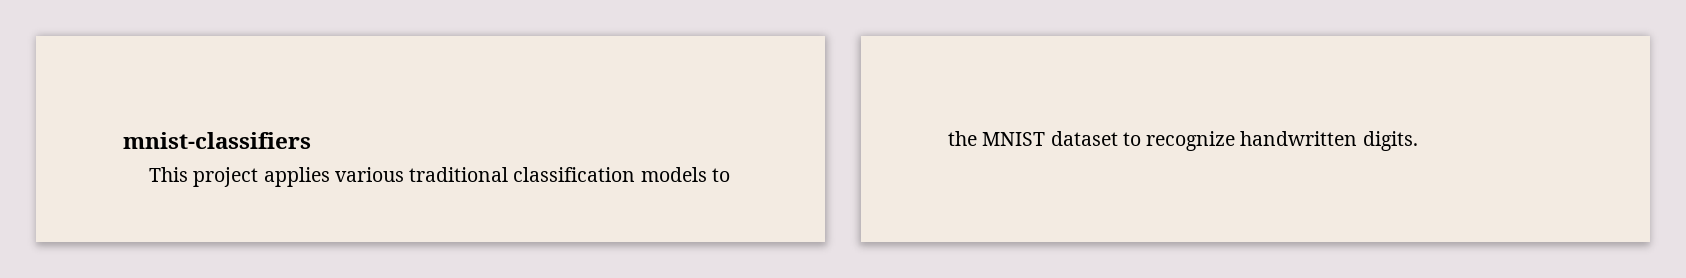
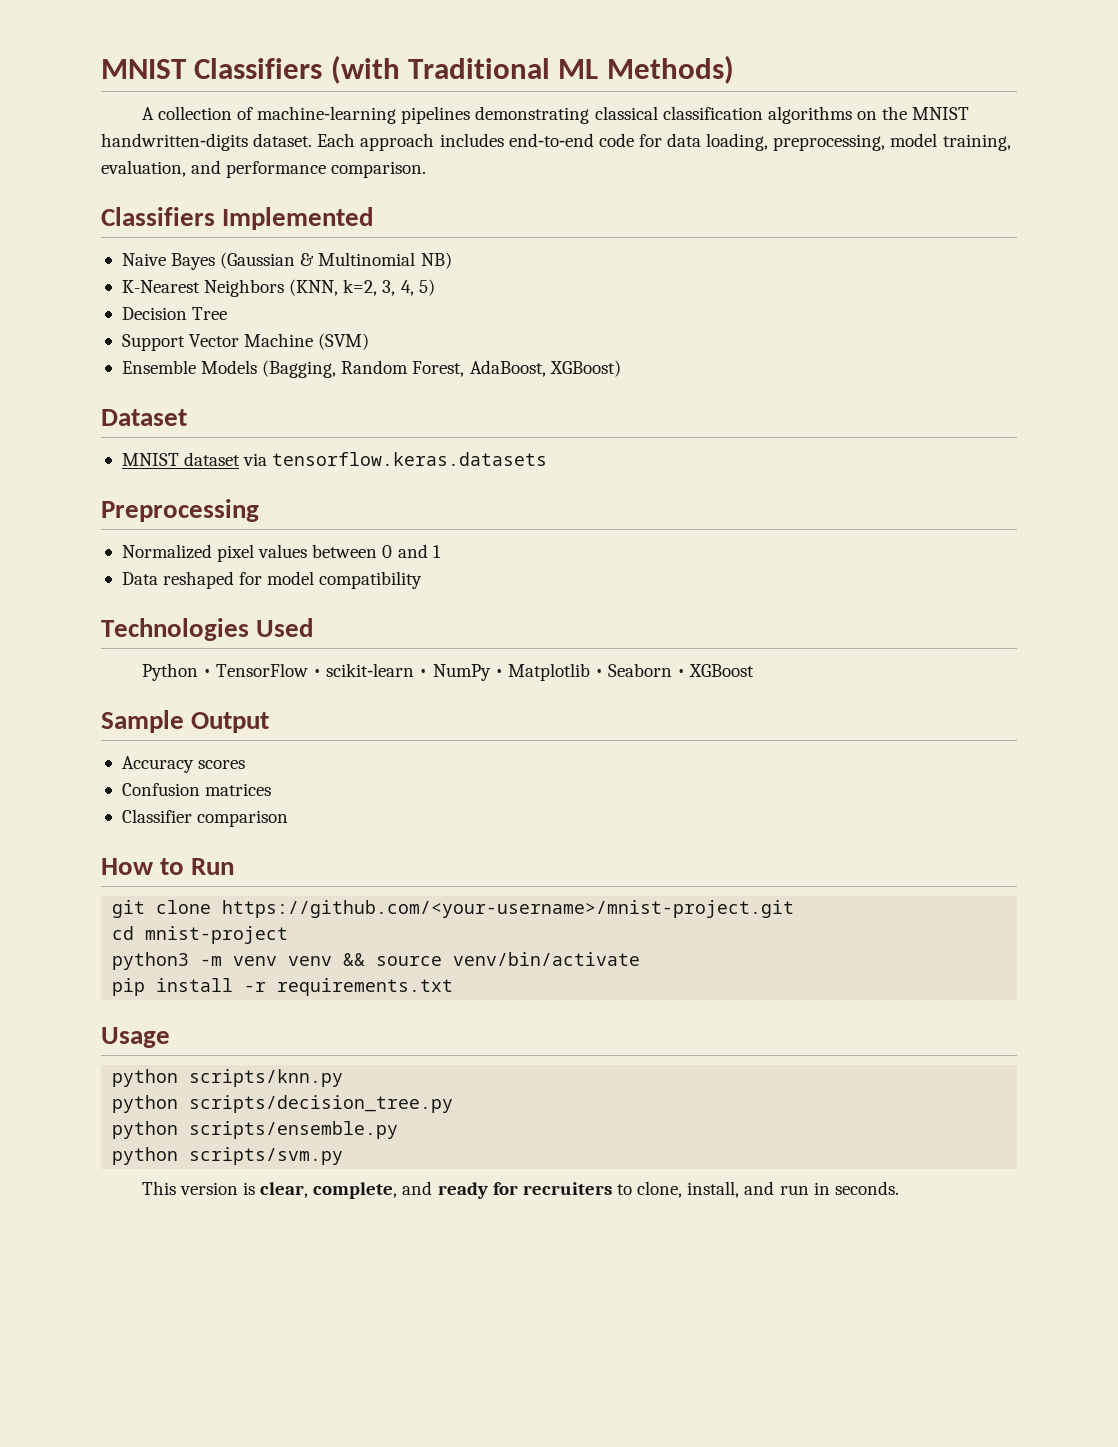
- mnist-classifiers
- This project applies various traditional classification models to the MNIST dataset to recognize handwritten digits.
+ MNIST Classifiers (with Traditional ML Methods)
+ A collection of machine‑learning pipelines demonstrating classical classification algorithms on the MNIST handwritten‑digits dataset. Each approach includes end‑to‑end code for data loading, preprocessing, model training, evaluation, and performance comparison.
+ Classifiers Implemented
+ Naive Bayes (Gaussian & Multinomial NB)
+ K-Nearest Neighbors (KNN, k=2, 3, 4, 5)
+ Decision Tree
+ Support Vector Machine (SVM)
+ Ensemble Models (Bagging, Random Forest, AdaBoost, XGBoost)
+ Dataset
+ MNIST dataset via tensorflow.keras.datasets
+ Preprocessing
+ Normalized pixel values between 0 and 1
+ Data reshaped for model compatibility
+ Technologies Used
+ Python • TensorFlow • scikit‑learn • NumPy • Matplotlib • Seaborn • XGBoost
+ Sample Output
+ Accuracy scores
+ Confusion matrices
+ Classifier comparison
+ How to Run
+ git clone https://github.com/<your-username>/mnist-project.git
+ cd mnist-project
+ python3 -m venv venv && source venv/bin/activate
+ pip install -r requirements.txt
+ Usage
+ python scripts/knn.py
+ python scripts/decision_tree.py
+ python scripts/ensemble.py
+ python scripts/svm.py
+ This version is clear, complete, and ready for recruiters to clone, install, and run in seconds.

